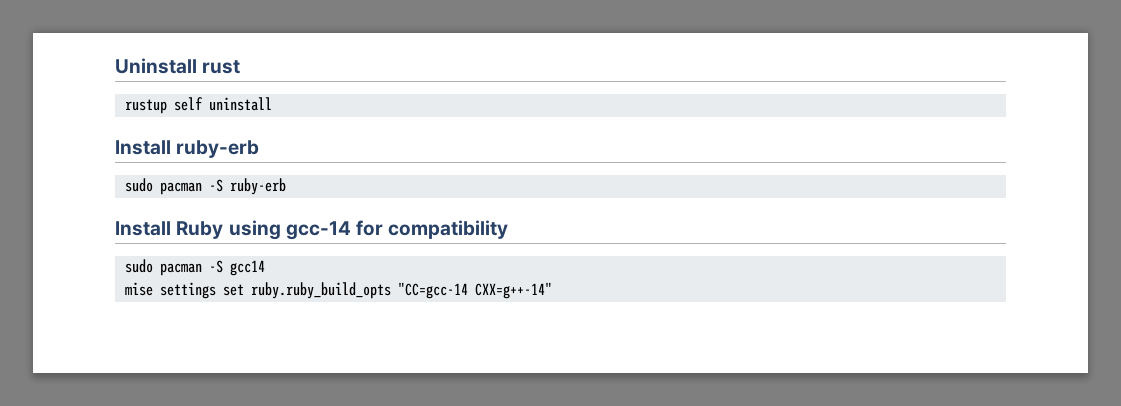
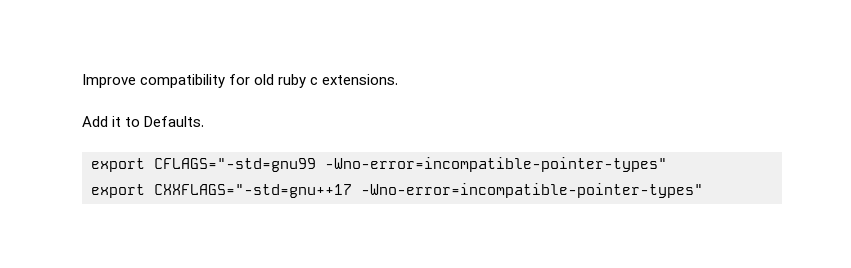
- Uninstall rust
- rustup self uninstall
- Install ruby-erb
- sudo pacman -S ruby-erb
- Install Ruby using gcc-14 for compatibility
- sudo pacman -S gcc14
- mise settings set ruby.ruby_build_opts "CC=gcc-14 CXX=g++-14"
+ Improve compatibility for old ruby c extensions.
+ Add it to Defaults.
+ export CFLAGS="-std=gnu99 -Wno-error=incompatible-pointer-types"
+ export CXXFLAGS="-std=gnu++17 -Wno-error=incompatible-pointer-types"

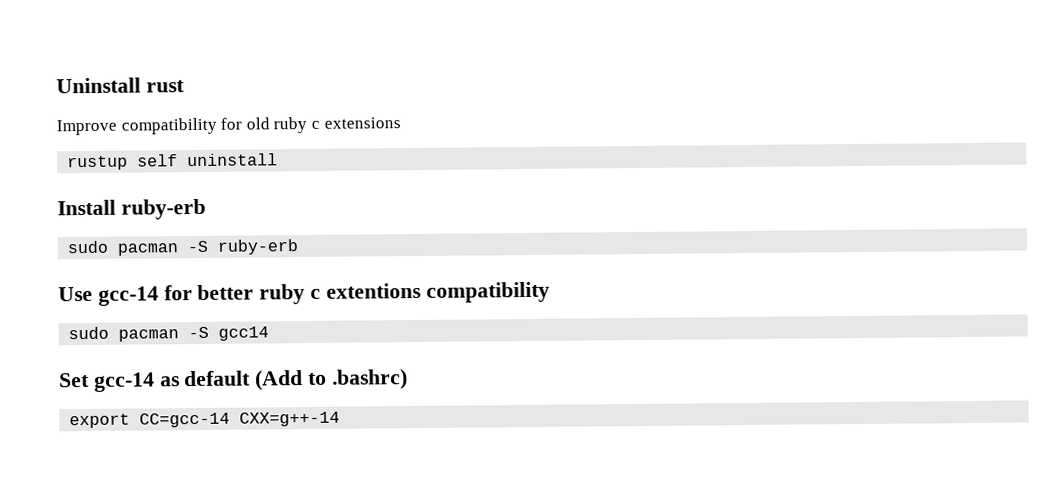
+ Uninstall rust
- Improve compatibility for old ruby c extensions.
- Add it to Defaults.
- export CFLAGS="-std=gnu99 -Wno-error=incompatible-pointer-types"
- export CXXFLAGS="-std=gnu++17 -Wno-error=incompatible-pointer-types"
+ Improve compatibility for old ruby c extensions
+ rustup self uninstall
+ Install ruby-erb
+ sudo pacman -S ruby-erb
+ Use gcc-14 for better ruby c extentions compatibility
+ sudo pacman -S gcc14
+ Set gcc-14 as default (Add to .bashrc)
+ export CC=gcc-14 CXX=g++-14

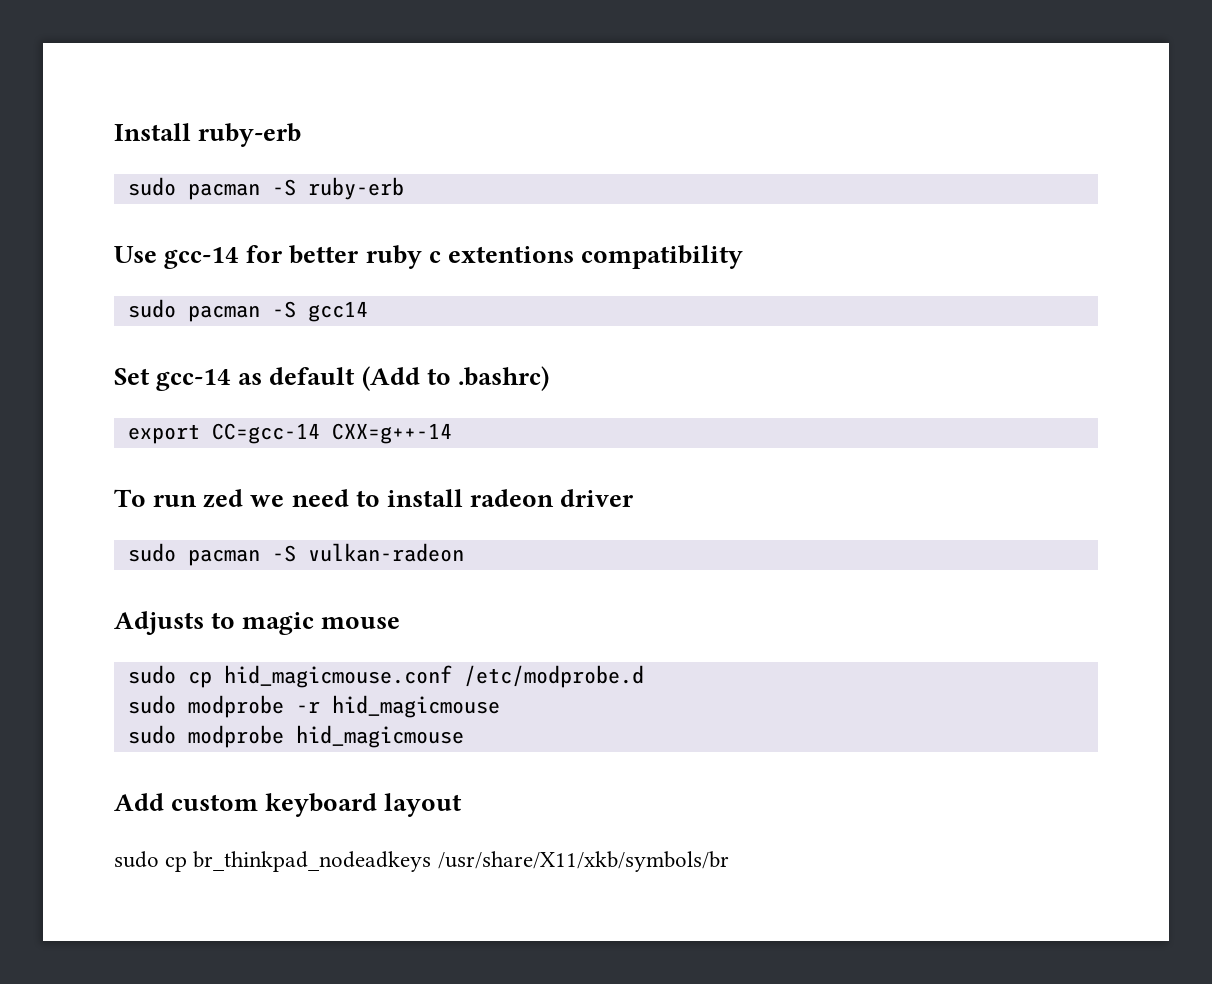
- Uninstall rust
- Improve compatibility for old ruby c extensions
- rustup self uninstall
+ To run zed we need to install radeon driver
+ sudo pacman -S vulkan-radeon
+ Adjusts to magic mouse
+ sudo cp hid_magicmouse.conf /etc/modprobe.d
+ sudo modprobe -r hid_magicmouse
+ sudo modprobe hid_magicmouse
+ Add custom keyboard layout
+ sudo cp br_thinkpad_nodeadkeys /usr/share/X11/xkb/symbols/br

